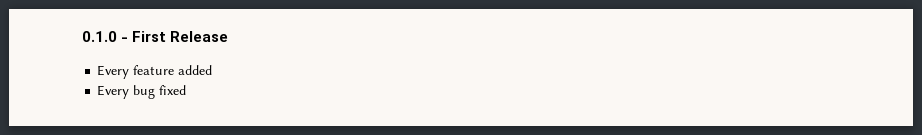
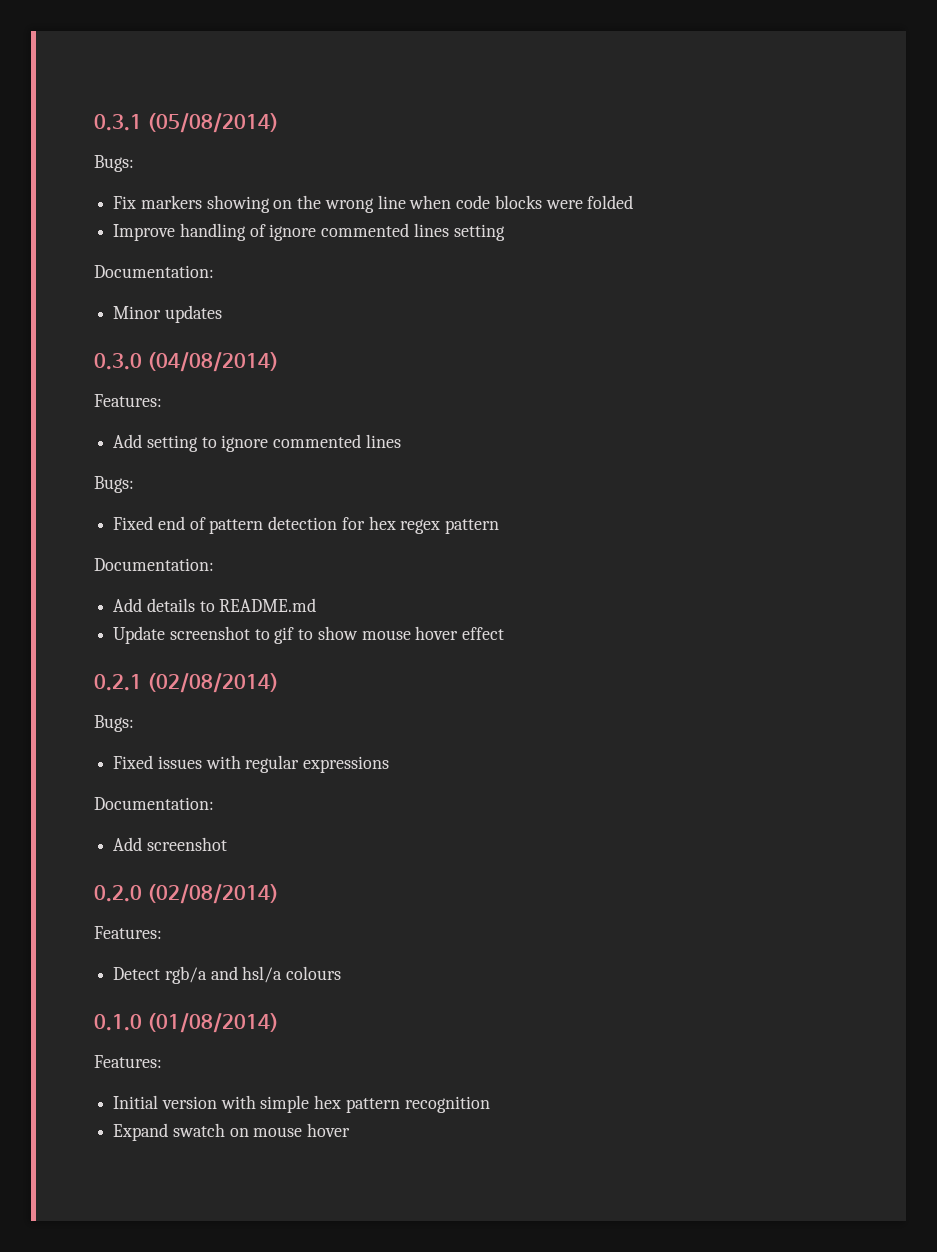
- 0.1.0 - First Release
- Every feature added
- Every bug fixed
+ 0.3.1 (05/08/2014)
+ Bugs:
+ Fix markers showing on the wrong line when code blocks were folded
+ Improve handling of ignore commented lines setting
+ Documentation:
+ Minor updates
+ 0.3.0 (04/08/2014)
+ Features:
+ Add setting to ignore commented lines
+ Bugs:
+ Fixed end of pattern detection for hex regex pattern
+ Documentation:
+ Add details to README.md
+ Update screenshot to gif to show mouse hover effect
+ 0.2.1 (02/08/2014)
+ Bugs:
+ Fixed issues with regular expressions
+ Documentation:
+ Add screenshot
+ 0.2.0 (02/08/2014)
+ Features:
+ Detect rgb/a and hsl/a colours
+ 0.1.0 (01/08/2014)
+ Features:
+ Initial version with simple hex pattern recognition
+ Expand swatch on mouse hover

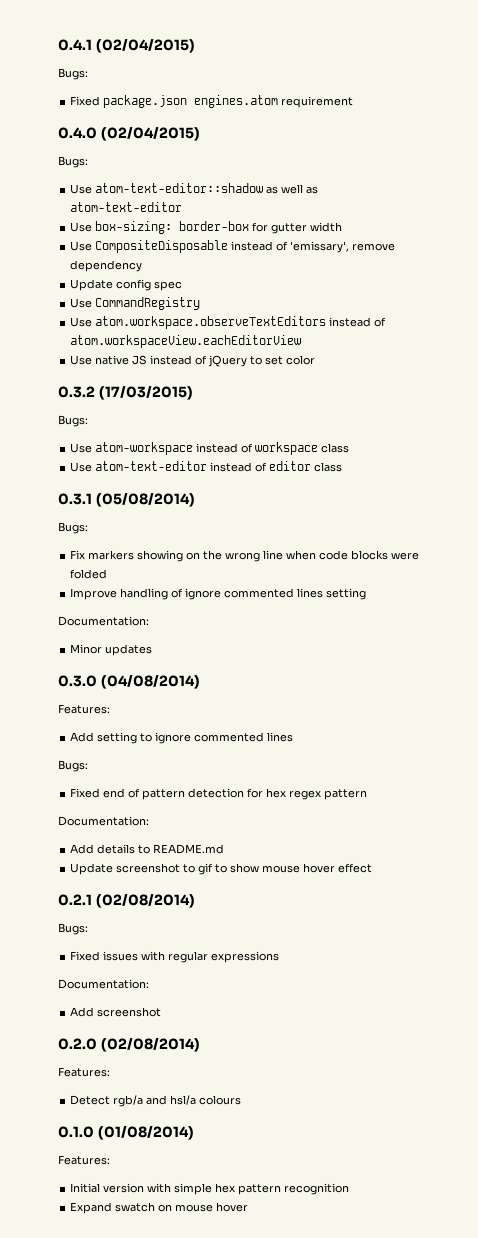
+ 0.4.1 (02/04/2015)
+ Bugs:
+ Fixed package.json engines.atom requirement
+ 0.4.0 (02/04/2015)
+ Bugs:
+ Use atom-text-editor::shadow as well as atom-text-editor
+ Use box-sizing: border-box for gutter width
+ Use CompositeDisposable instead of 'emissary', remove dependency
+ Update config spec
+ Use CommandRegistry
+ Use atom.workspace.observeTextEditors instead of atom.workspaceView.eachEditorView
+ Use native JS instead of jQuery to set color
+ 0.3.2 (17/03/2015)
+ Bugs:
+ Use atom-workspace instead of workspace class
+ Use atom-text-editor instead of editor class

